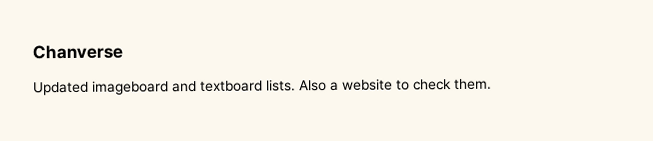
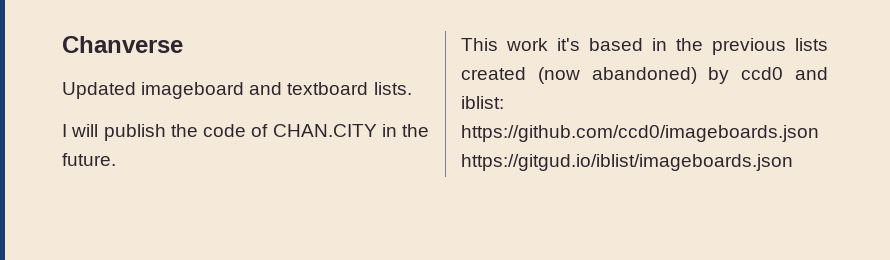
- Updated imageboard and textboard lists. Also a website to check them.
+ Updated imageboard and textboard lists.
+ I will publish the code of CHAN.CITY in the future.
+ This work it's based in the previous lists created (now abandoned) by ccd0 and iblist: https://github.com/ccd0/imageboards.json https://gitgud.io/iblist/imageboards.json

